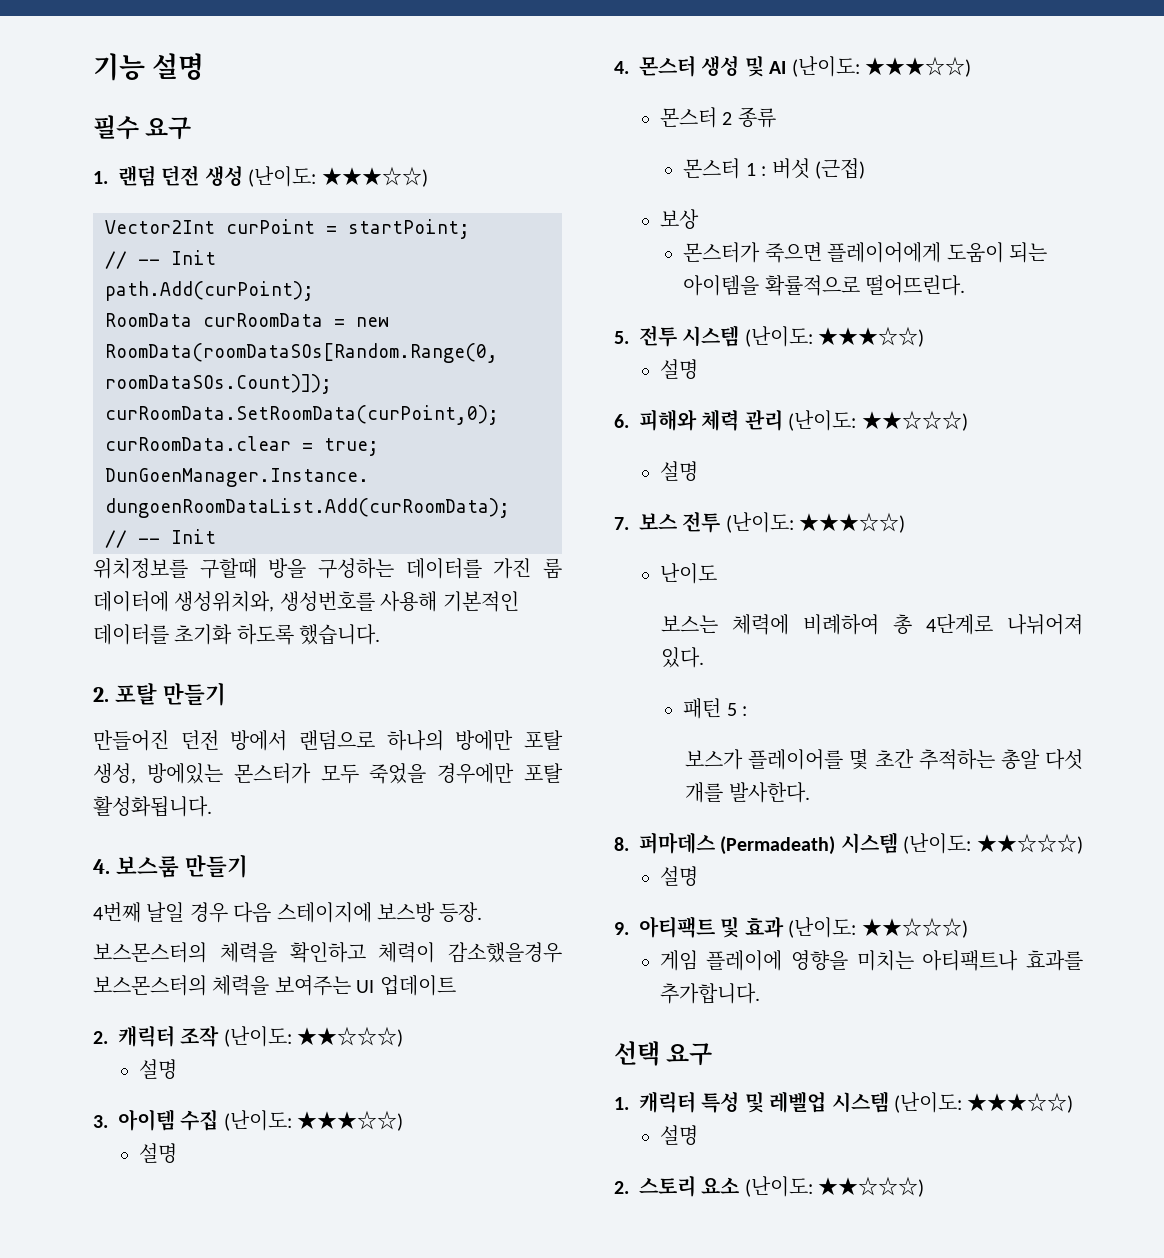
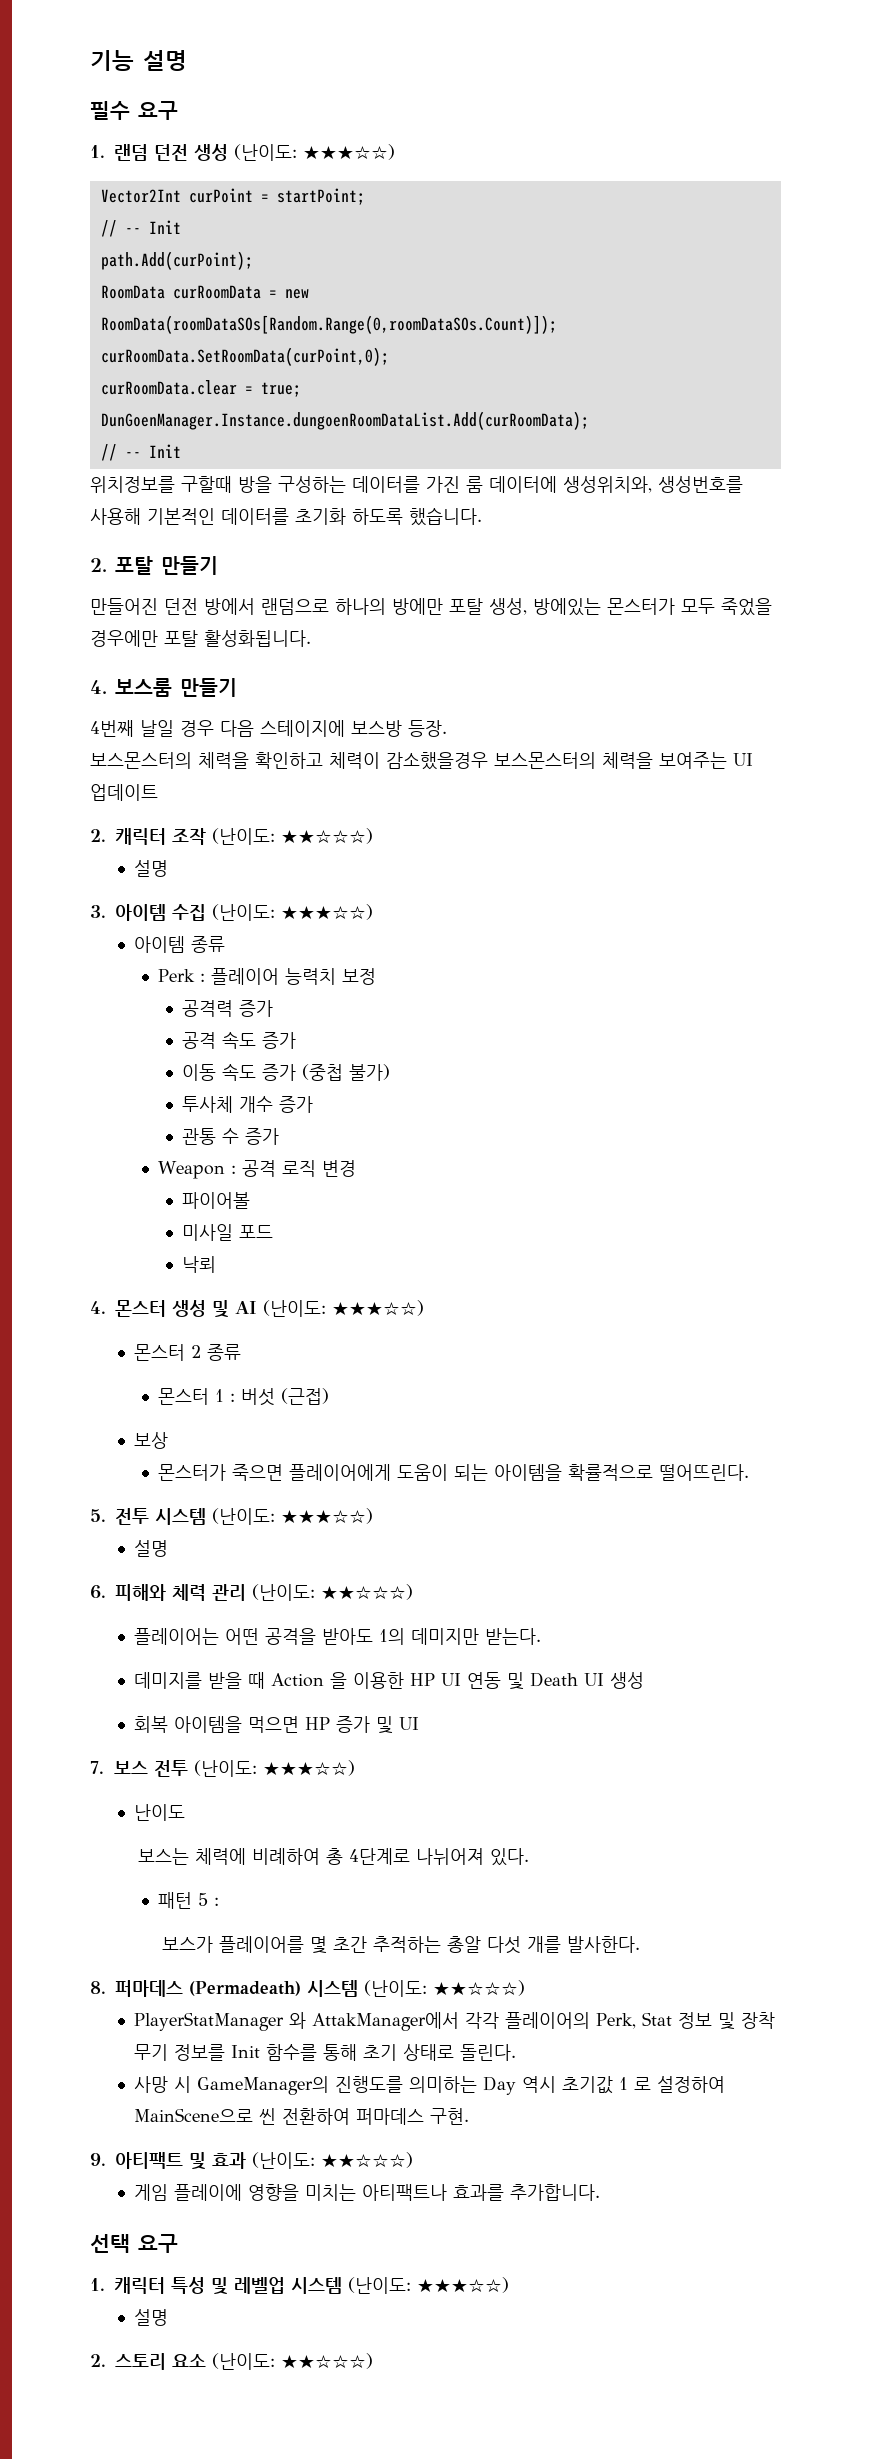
  3. 아이템 수집 (난이도: ★★★☆☆)
- 설명
+ 아이템 종류
+ Perk : 플레이어 능력치 보정
+ 공격력 증가
+ 공격 속도 증가
+ 이동 속도 증가 (중첩 불가)
+ 투사체 개수 증가
+ 관통 수 증가
+ Weapon : 공격 로직 변경
+ 파이어볼
+ 미사일 포드
+ 낙뢰
  6. 피해와 체력 관리 (난이도: ★★☆☆☆)
- 설명
+ 플레이어는 어떤 공격을 받아도 1의 데미지만 받는다.
+ 데미지를 받을 때 Action 을 이용한 HP UI 연동 및 Death UI 생성
+ 회복 아이템을 먹으면 HP 증가 및 UI
  8. 퍼마데스 (Permadeath) 시스템 (난이도: ★★☆☆☆)
- 설명
+ PlayerStatManager 와 AttakManager에서 각각 플레이어의 Perk, Stat 정보 및 장착 무기 정보를 Init 함수를 통해 초기 상태로 돌린다.
+ 사망 시 GameManager의 진행도를 의미하는 Day 역시 초기값 1 로 설정하여 MainScene으로 씬 전환하여 퍼마데스 구현.

